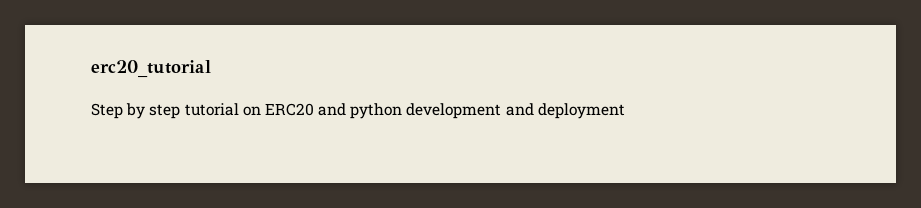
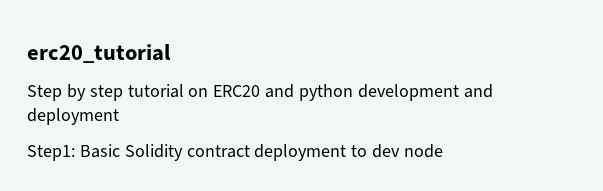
+ Step1: Basic Solidity contract deployment to dev node

